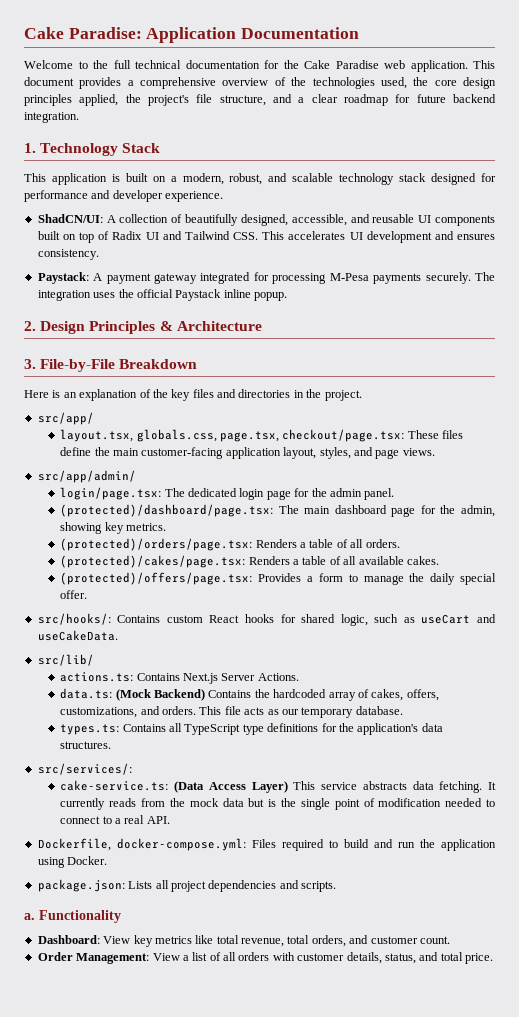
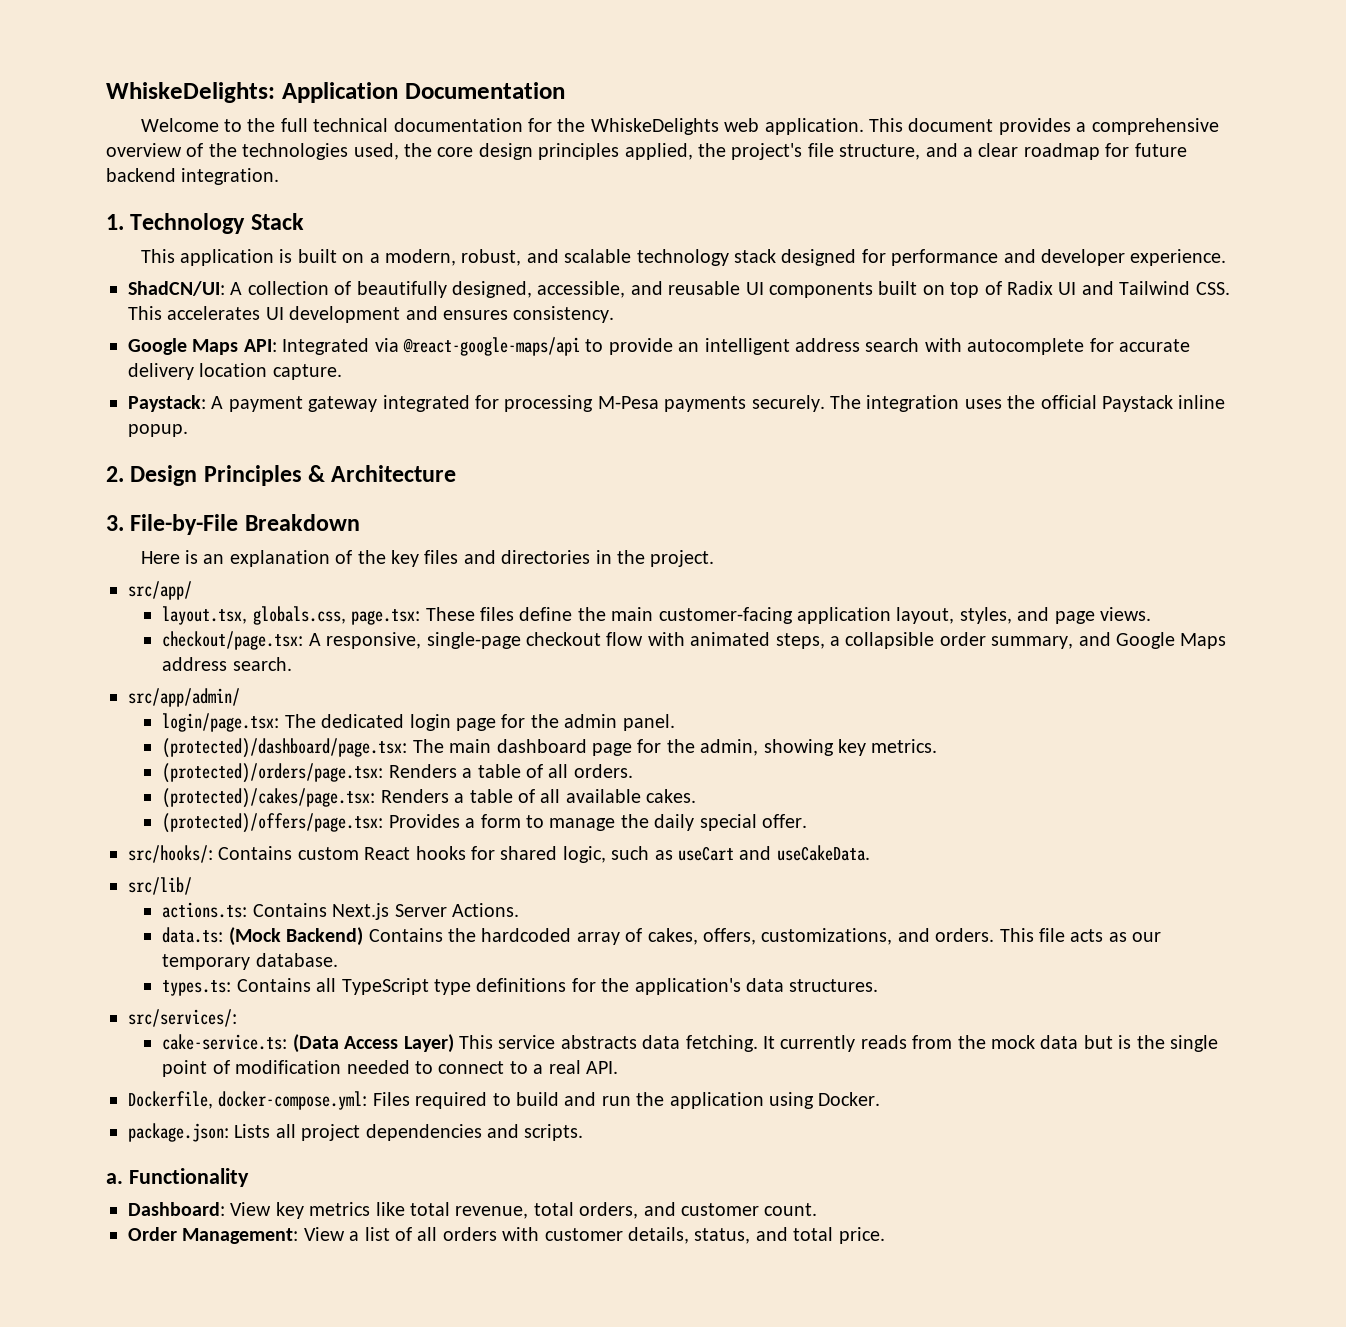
- Cake Paradise: Application Documentation
+ WhiskeDelights: Application Documentation
- Welcome to the full technical documentation for the Cake Paradise web application.
+ Welcome to the full technical documentation for the WhiskeDelights web application.
+ Google Maps API: Integrated via @react-google-maps/api to provide an intelligent address search with autocomplete for accurate delivery location capture.
- layout.tsx, globals.css, page.tsx, checkout/page.tsx: These files define the main customer-facing application layout, styles, and page views.
+ layout.tsx, globals.css, page.tsx: These files define the main customer-facing application layout, styles, and page views.
+ checkout/page.tsx: A responsive, single-page checkout flow with animated steps, a collapsible order summary, and Google Maps address search.

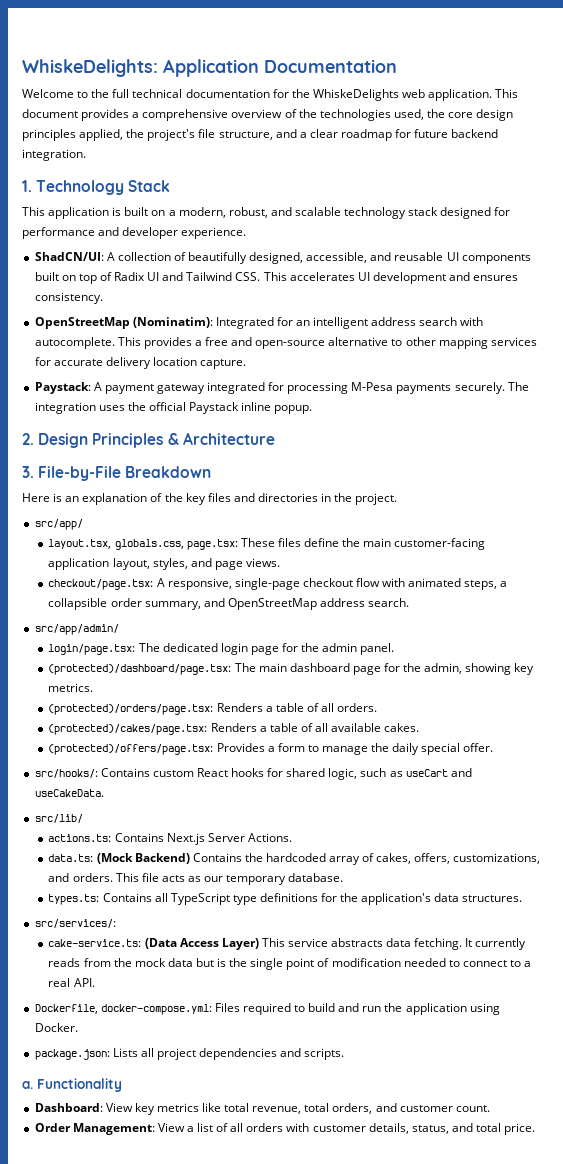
- Google Maps API: Integrated via @react-google-maps/api to provide an intelligent address search with autocomplete for accurate delivery location capture.
+ OpenStreetMap (Nominatim): Integrated for an intelligent address search with autocomplete. This provides a free and open-source alternative to other mapping services for accurate delivery location capture.
- checkout/page.tsx: A responsive, single-page checkout flow with animated steps, a collapsible order summary, and Google Maps address search.
+ checkout/page.tsx: A responsive, single-page checkout flow with animated steps, a collapsible order summary, and OpenStreetMap address search.

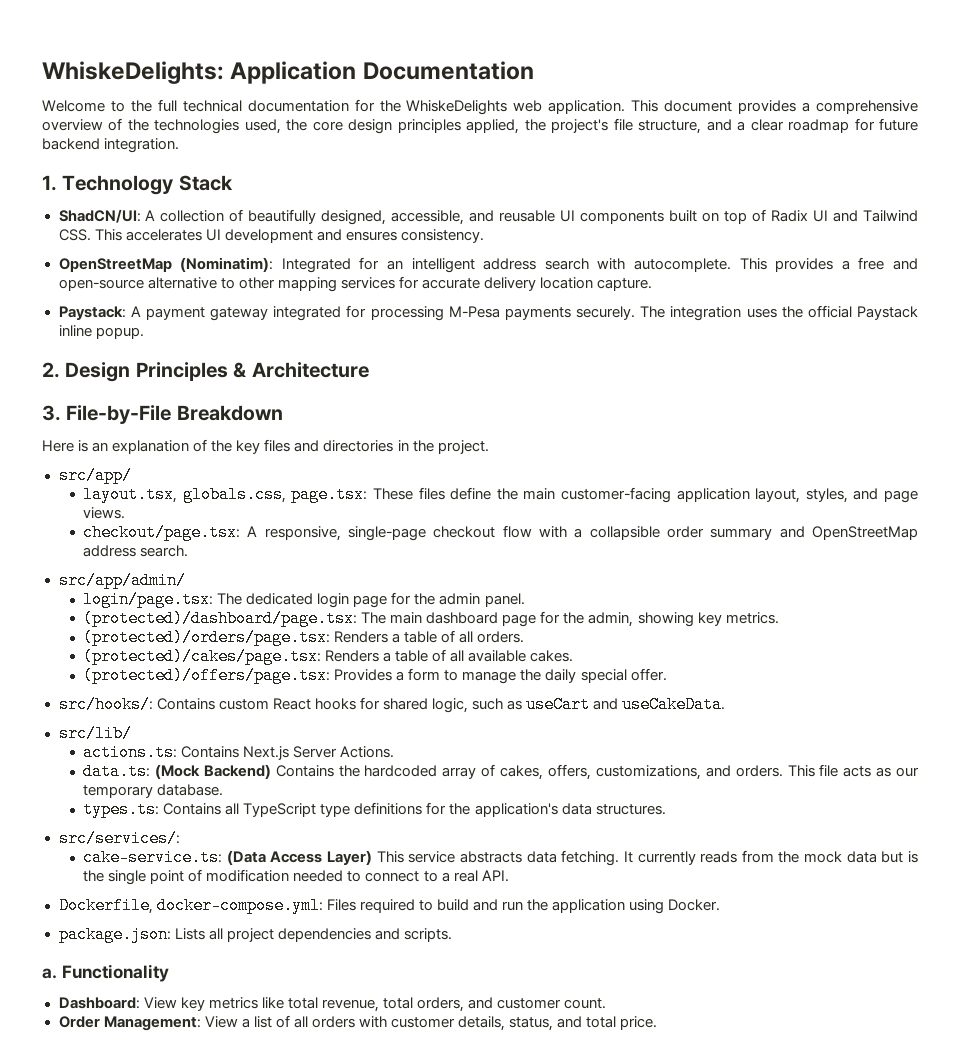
- This application is built on a modern, robust, and scalable technology stack designed for performance and developer experience.
- checkout/page.tsx: A responsive, single-page checkout flow with animated steps, a collapsible order summary, and OpenStreetMap address search.
+ checkout/page.tsx: A responsive, single-page checkout flow with a collapsible order summary and OpenStreetMap address search.

